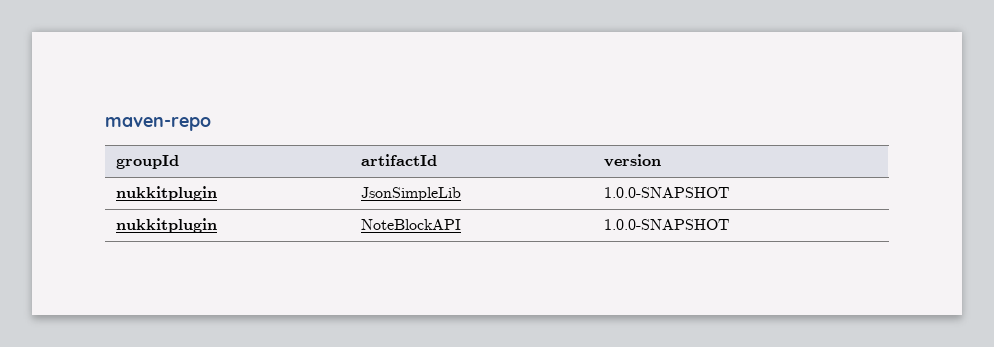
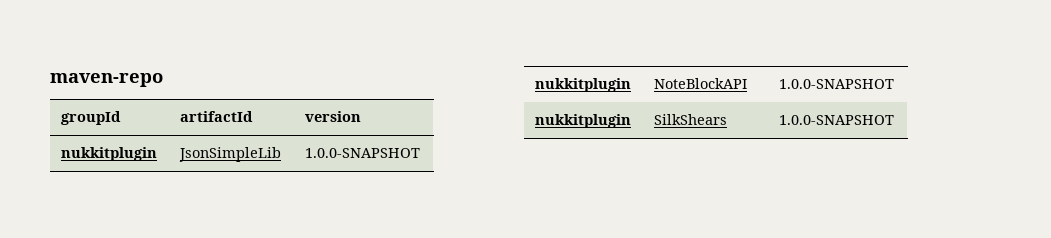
+ nukkitplugin | SilkShears | 1.0.0-SNAPSHOT

